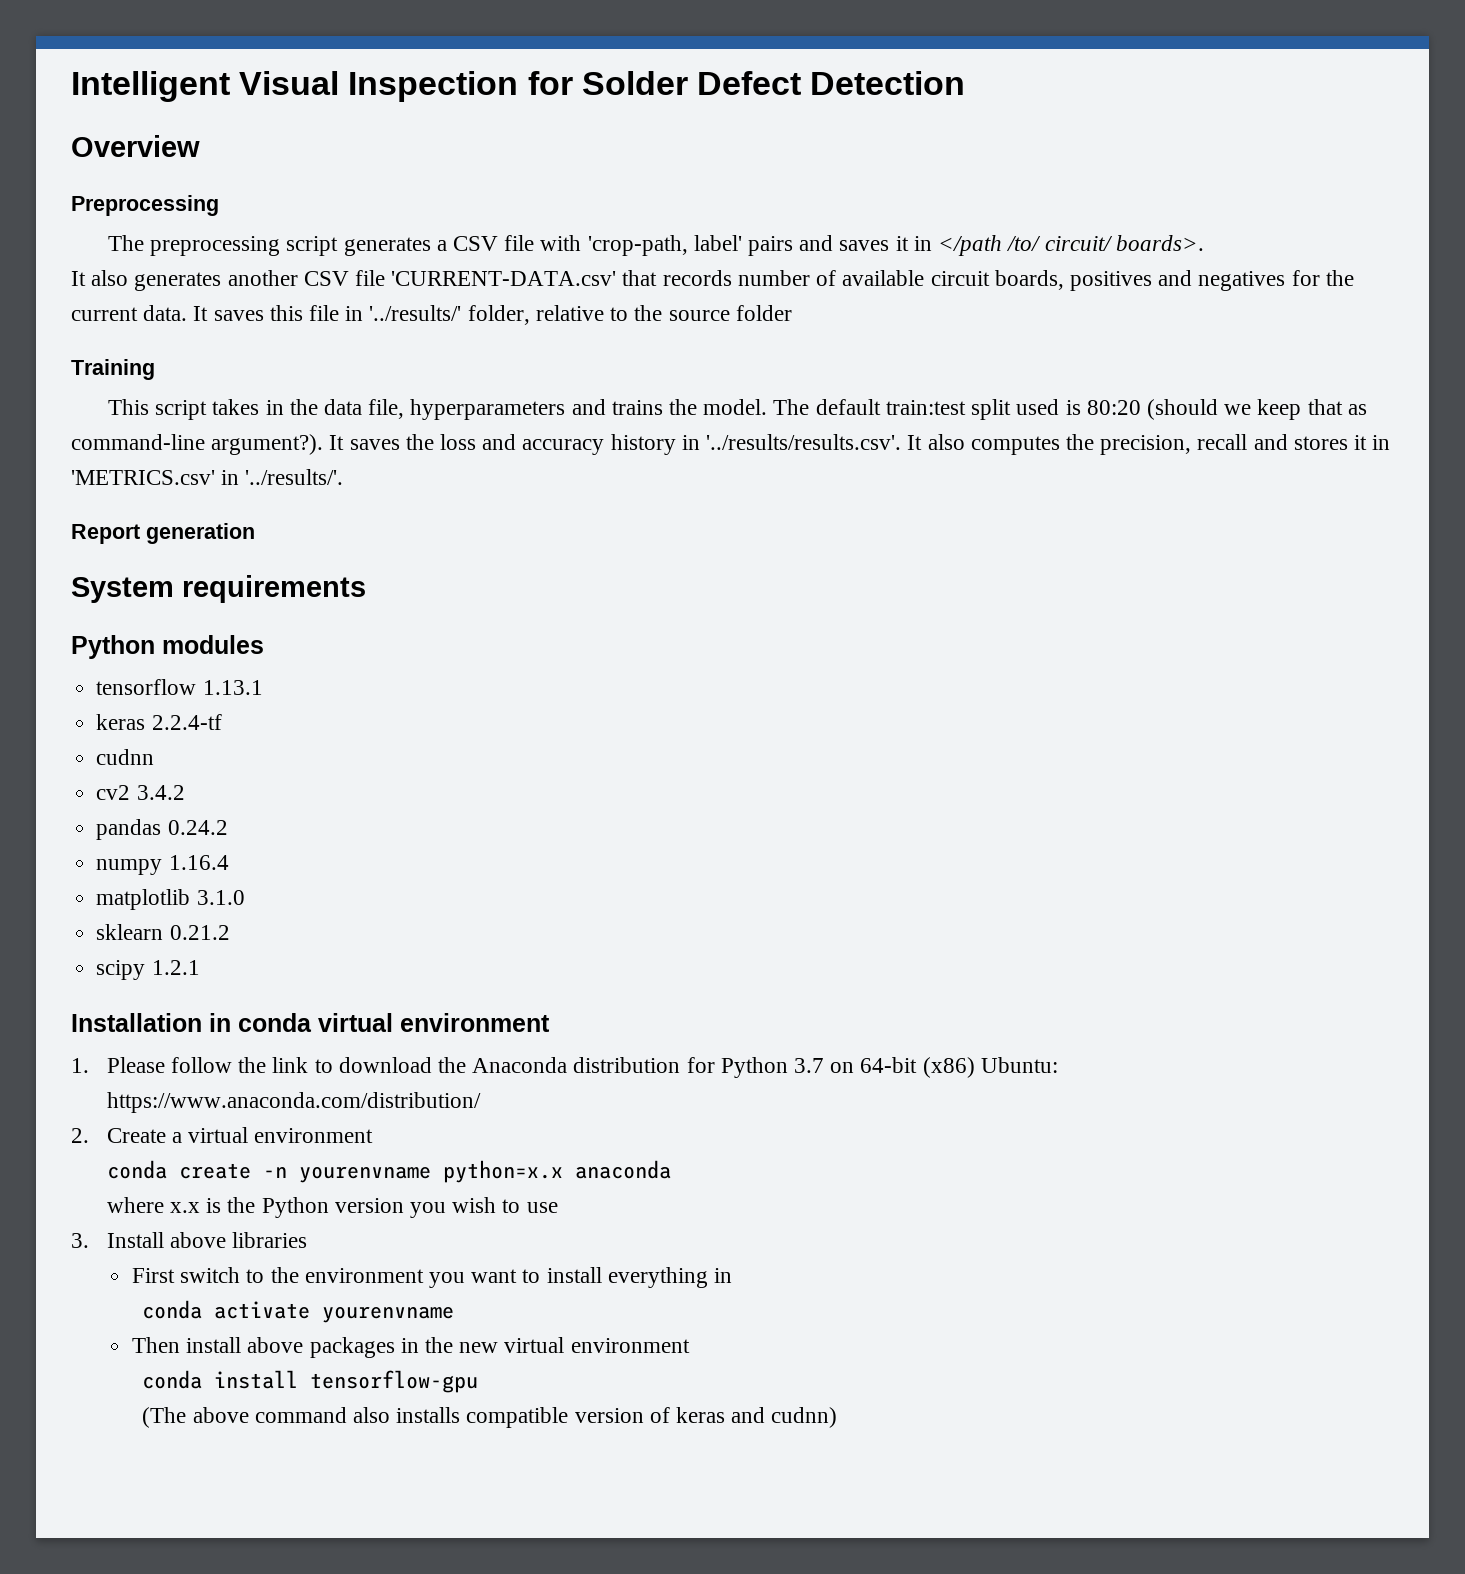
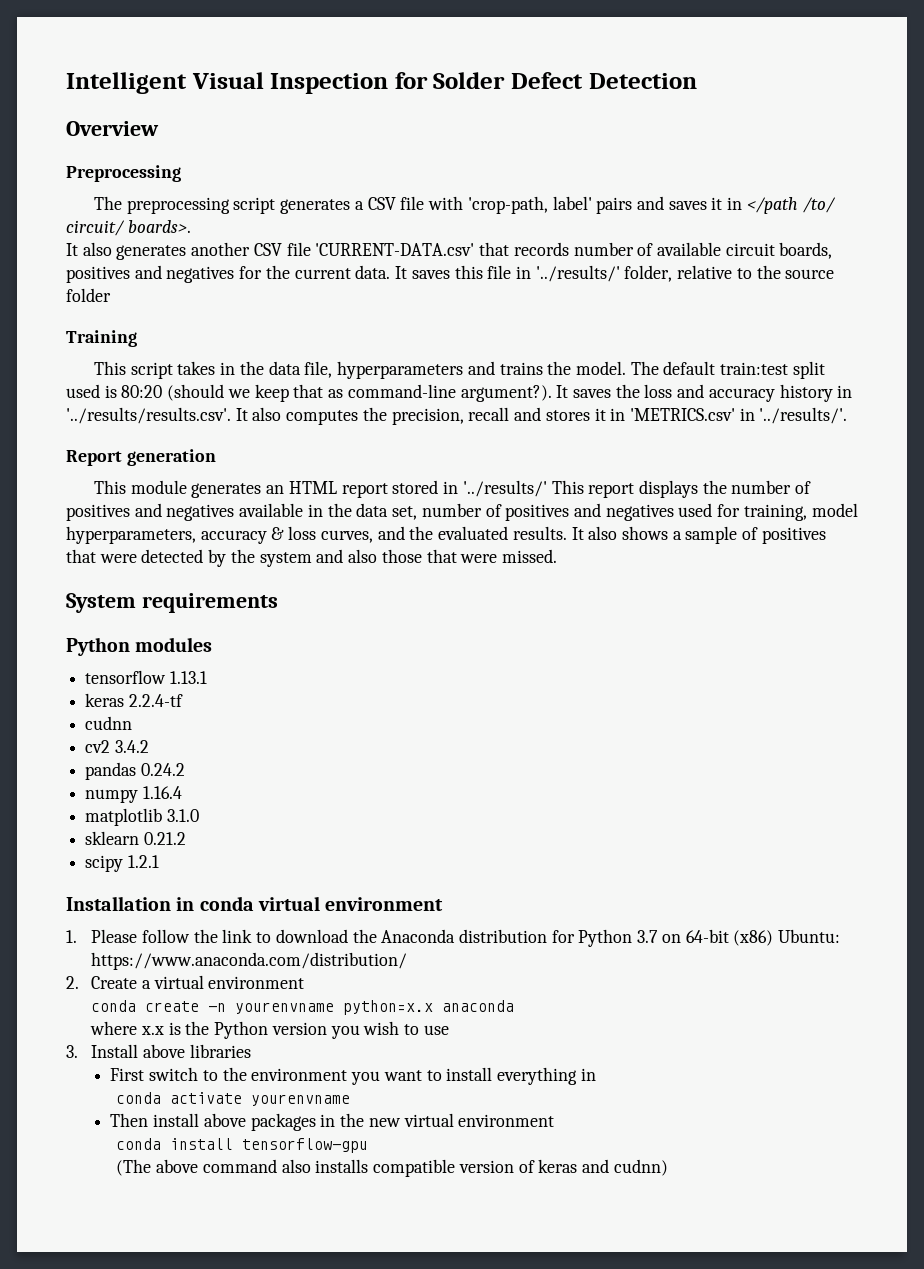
+ This module generates an HTML report stored in '../results/' This report displays the number of positives and negatives available in the data set, number of positives and negatives used for training, model hyperparameters, accuracy & loss curves, and the evaluated results. It also shows a sample of positives that were detected by the system and also those that were missed.

